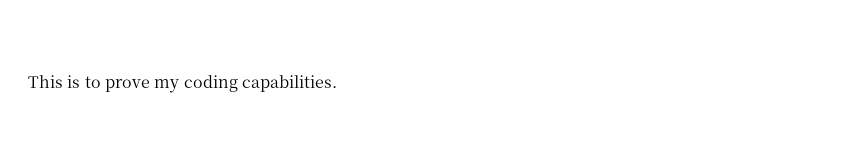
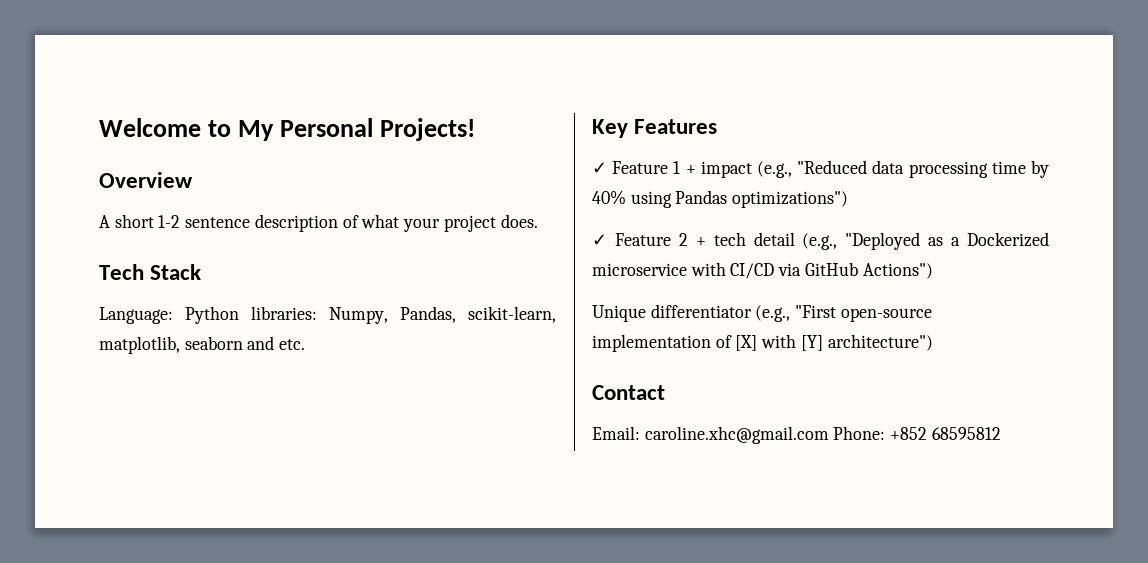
- This is to prove my coding capabilities.
+ Welcome to My Personal Projects!
+ Overview
+ A short 1-2 sentence description of what your project does.
+ Tech Stack
+ Language: Python libraries: Numpy, Pandas, scikit-learn, matplotlib, seaborn and etc.
+ Key Features
+ ✓ Feature 1 + impact (e.g., "Reduced data processing time by 40% using Pandas optimizations")
+ ✓ Feature 2 + tech detail (e.g., "Deployed as a Dockerized microservice with CI/CD via GitHub Actions")
+ Unique differentiator (e.g., "First open-source implementation of [X] with [Y] architecture")
+ Contact
+ Email: caroline.xhc@gmail.com Phone: +852 68595812

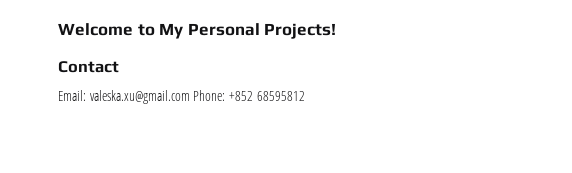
- Overview
- A short 1-2 sentence description of what your project does.
- Tech Stack
- Language: Python libraries: Numpy, Pandas, scikit-learn, matplotlib, seaborn and etc.
- Key Features
- ✓ Feature 1 + impact (e.g., "Reduced data processing time by 40% using Pandas optimizations")
- ✓ Feature 2 + tech detail (e.g., "Deployed as a Dockerized microservice with CI/CD via GitHub Actions")
- Unique differentiator (e.g., "First open-source implementation of [X] with [Y] architecture")
- Email: caroline.xhc@gmail.com Phone: +852 68595812
+ Email: valeska.xu@gmail.com Phone: +852 68595812

